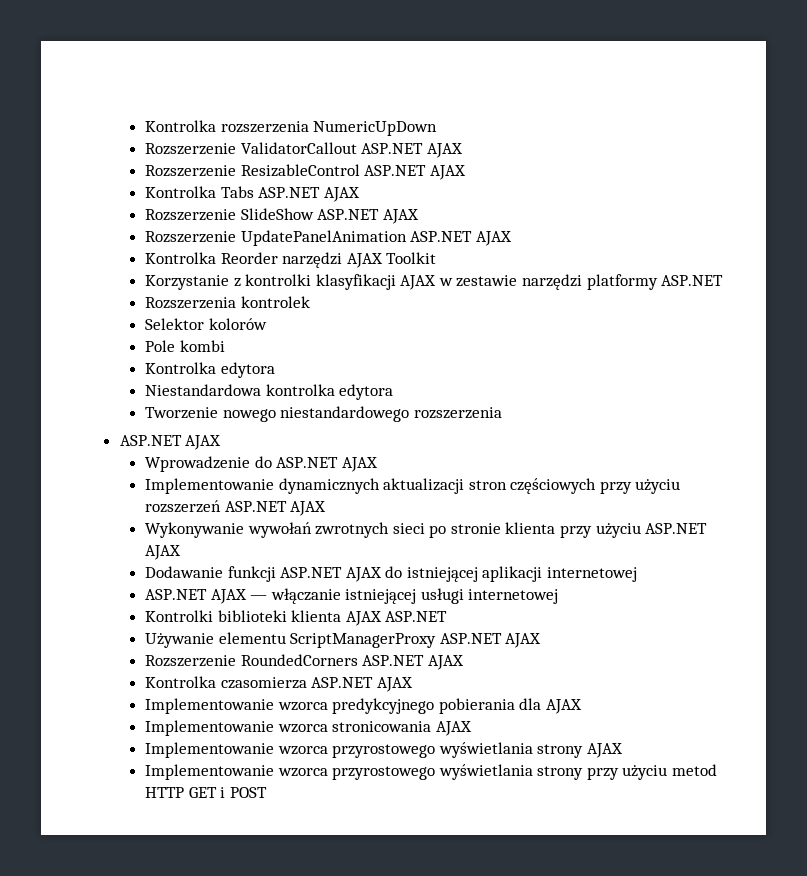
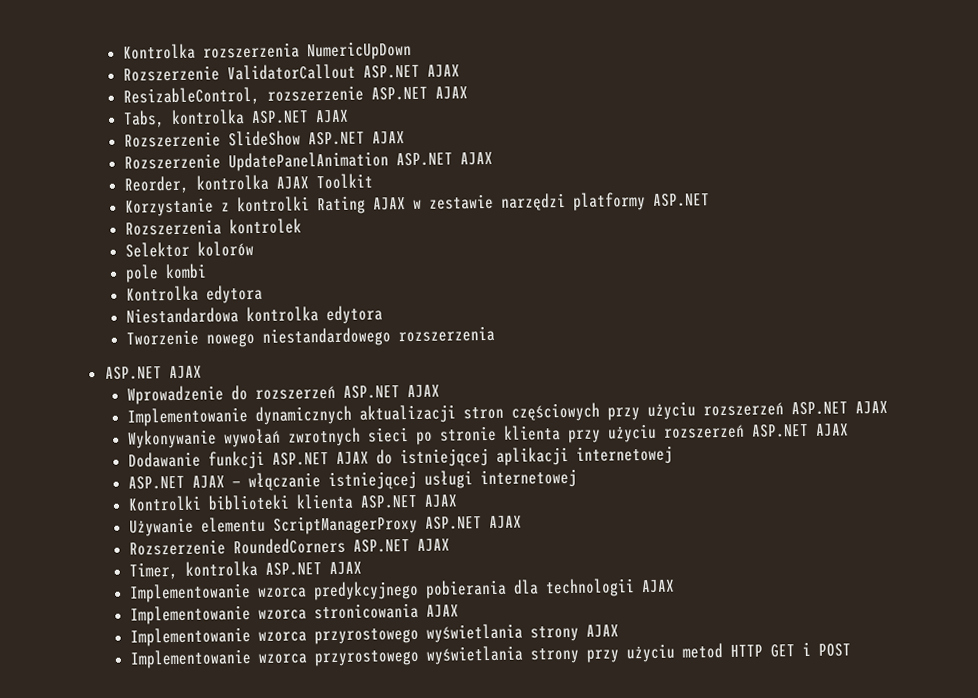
- Rozszerzenie ResizableControl ASP.NET AJAX
- Kontrolka Tabs ASP.NET AJAX
+ ResizableControl, rozszerzenie ASP.NET AJAX
+ Tabs, kontrolka ASP.NET AJAX
- Kontrolka Reorder narzędzi AJAX Toolkit
+ Reorder, kontrolka AJAX Toolkit
- Korzystanie z kontrolki klasyfikacji AJAX w zestawie narzędzi platformy ASP.NET
+ Korzystanie z kontrolki Rating AJAX w zestawie narzędzi platformy ASP.NET
- Pole kombi
+ pole kombi
- Wprowadzenie do ASP.NET AJAX
+ Wprowadzenie do rozszerzeń ASP.NET AJAX
- Wykonywanie wywołań zwrotnych sieci po stronie klienta przy użyciu ASP.NET AJAX
+ Wykonywanie wywołań zwrotnych sieci po stronie klienta przy użyciu rozszerzeń ASP.NET AJAX
- Kontrolki biblioteki klienta AJAX ASP.NET
+ Kontrolki biblioteki klienta ASP.NET AJAX
- Kontrolka czasomierza ASP.NET AJAX
+ Timer, kontrolka ASP.NET AJAX
- Implementowanie wzorca predykcyjnego pobierania dla AJAX
+ Implementowanie wzorca predykcyjnego pobierania dla technologii AJAX

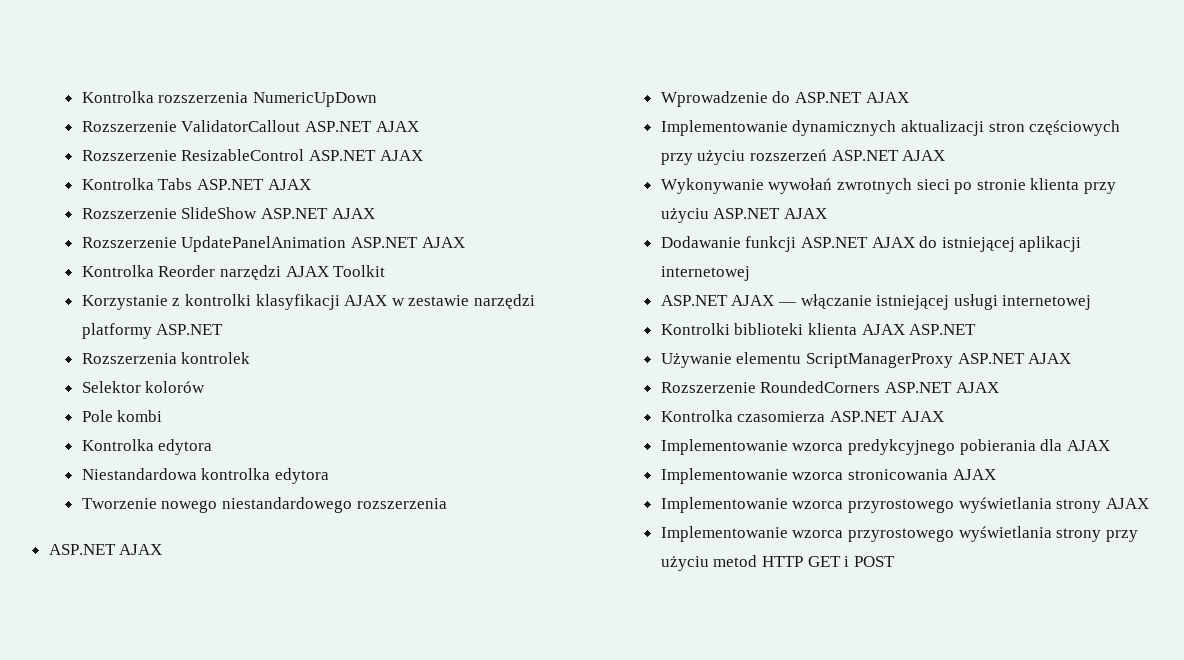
- ResizableControl, rozszerzenie ASP.NET AJAX
- Tabs, kontrolka ASP.NET AJAX
+ Rozszerzenie ResizableControl ASP.NET AJAX
+ Kontrolka Tabs ASP.NET AJAX
- Reorder, kontrolka AJAX Toolkit
+ Kontrolka Reorder narzędzi AJAX Toolkit
- Korzystanie z kontrolki Rating AJAX w zestawie narzędzi platformy ASP.NET
+ Korzystanie z kontrolki klasyfikacji AJAX w zestawie narzędzi platformy ASP.NET
- pole kombi
+ Pole kombi
- Wprowadzenie do rozszerzeń ASP.NET AJAX
+ Wprowadzenie do ASP.NET AJAX
- Wykonywanie wywołań zwrotnych sieci po stronie klienta przy użyciu rozszerzeń ASP.NET AJAX
+ Wykonywanie wywołań zwrotnych sieci po stronie klienta przy użyciu ASP.NET AJAX
- Kontrolki biblioteki klienta ASP.NET AJAX
+ Kontrolki biblioteki klienta AJAX ASP.NET
- Timer, kontrolka ASP.NET AJAX
+ Kontrolka czasomierza ASP.NET AJAX
- Implementowanie wzorca predykcyjnego pobierania dla technologii AJAX
+ Implementowanie wzorca predykcyjnego pobierania dla AJAX

